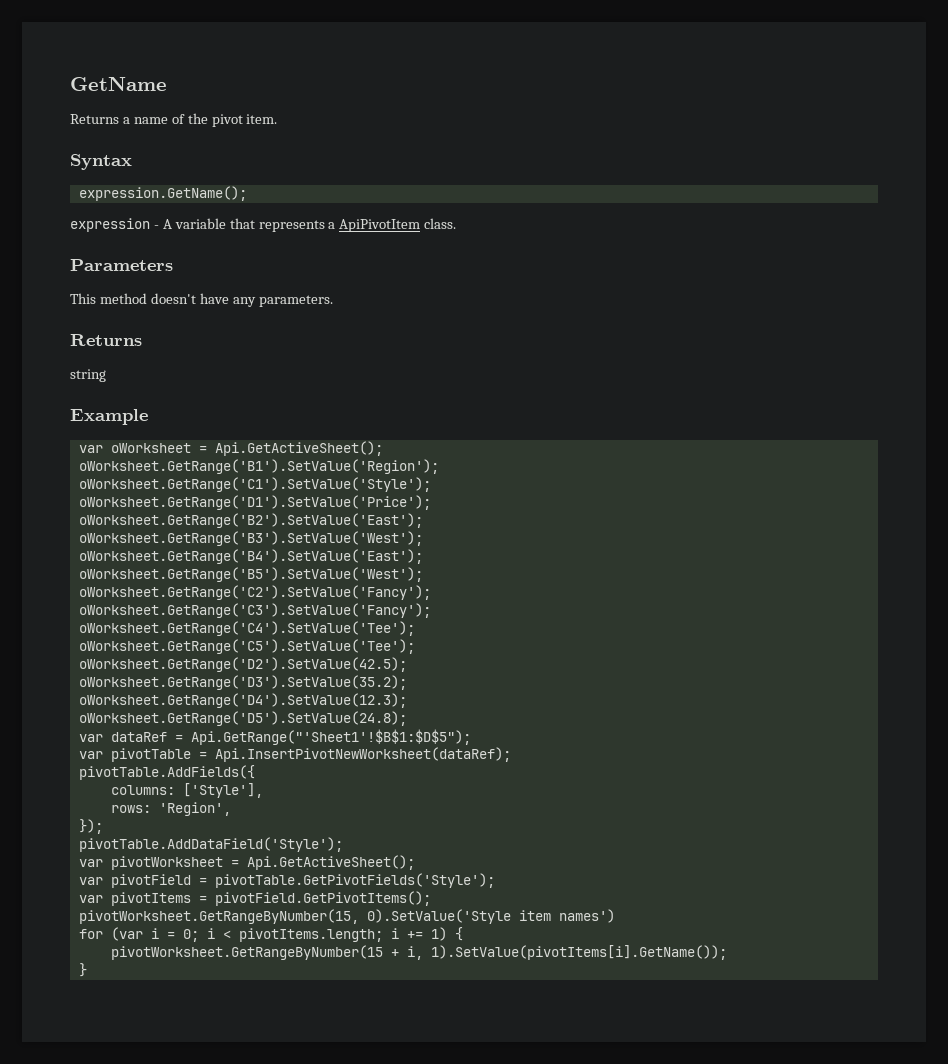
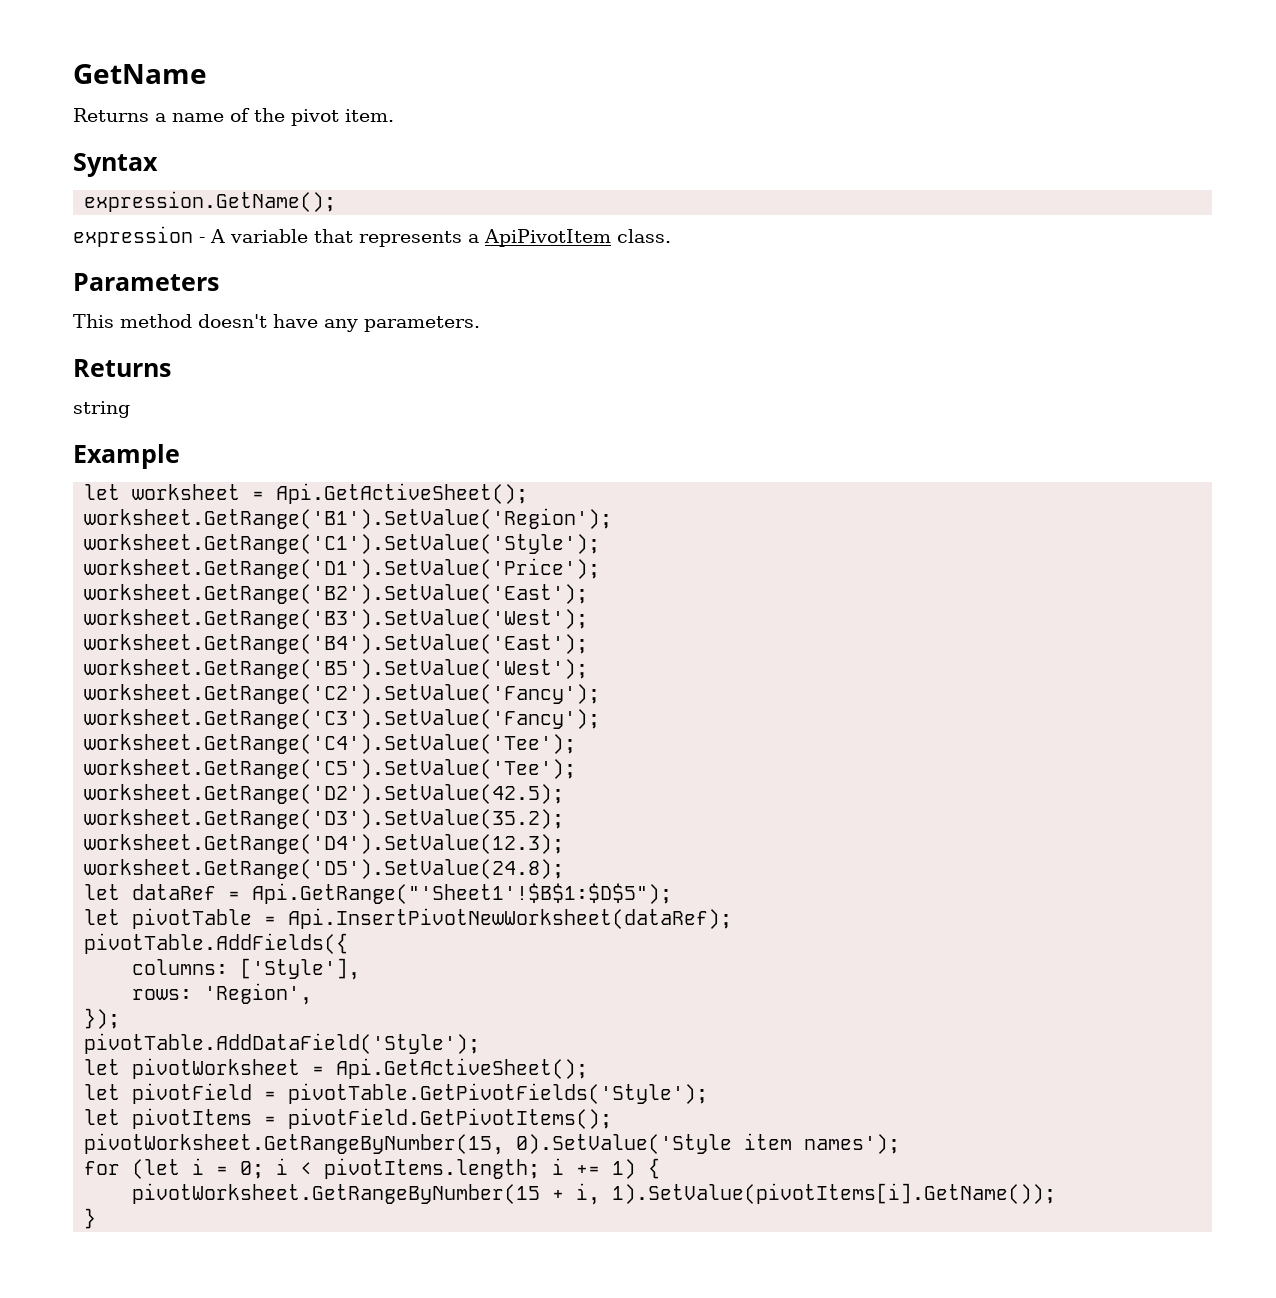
- var oWorksheet = Api.GetActiveSheet();
- oWorksheet.GetRange('B1').SetValue('Region');
- oWorksheet.GetRange('C1').SetValue('Style');
- oWorksheet.GetRange('D1').SetValue('Price');
- oWorksheet.GetRange('B2').SetValue('East');
- oWorksheet.GetRange('B3').SetValue('West');
- oWorksheet.GetRange('B4').SetValue('East');
- oWorksheet.GetRange('B5').SetValue('West');
- oWorksheet.GetRange('C2').SetValue('Fancy');
- oWorksheet.GetRange('C3').SetValue('Fancy');
- oWorksheet.GetRange('C4').SetValue('Tee');
- oWorksheet.GetRange('C5').SetValue('Tee');
- oWorksheet.GetRange('D2').SetValue(42.5);
- oWorksheet.GetRange('D3').SetValue(35.2);
- oWorksheet.GetRange('D4').SetValue(12.3);
- oWorksheet.GetRange('D5').SetValue(24.8);
- var dataRef = Api.GetRange("'Sheet1'!$B$1:$D$5");
+ let worksheet = Api.GetActiveSheet();
+ worksheet.GetRange('B1').SetValue('Region');
+ worksheet.GetRange('C1').SetValue('Style');
+ worksheet.GetRange('D1').SetValue('Price');
+ worksheet.GetRange('B2').SetValue('East');
+ worksheet.GetRange('B3').SetValue('West');
+ worksheet.GetRange('B4').SetValue('East');
+ worksheet.GetRange('B5').SetValue('West');
+ worksheet.GetRange('C2').SetValue('Fancy');
+ worksheet.GetRange('C3').SetValue('Fancy');
+ worksheet.GetRange('C4').SetValue('Tee');
+ worksheet.GetRange('C5').SetValue('Tee');
+ worksheet.GetRange('D2').SetValue(42.5);
+ worksheet.GetRange('D3').SetValue(35.2);
+ worksheet.GetRange('D4').SetValue(12.3);
+ worksheet.GetRange('D5').SetValue(24.8);
+ let dataRef = Api.GetRange("'Sheet1'!$B$1:$D$5");
- var pivotTable = Api.InsertPivotNewWorksheet(dataRef);
+ let pivotTable = Api.InsertPivotNewWorksheet(dataRef);
- var pivotWorksheet = Api.GetActiveSheet();
+ let pivotWorksheet = Api.GetActiveSheet();
- var pivotField = pivotTable.GetPivotFields('Style');
+ let pivotField = pivotTable.GetPivotFields('Style');
- var pivotItems = pivotField.GetPivotItems();
+ let pivotItems = pivotField.GetPivotItems();
- pivotWorksheet.GetRangeByNumber(15, 0).SetValue('Style item names')
+ pivotWorksheet.GetRangeByNumber(15, 0).SetValue('Style item names');
- for (var i = 0; i < pivotItems.length; i += 1) {
+ for (let i = 0; i < pivotItems.length; i += 1) {

